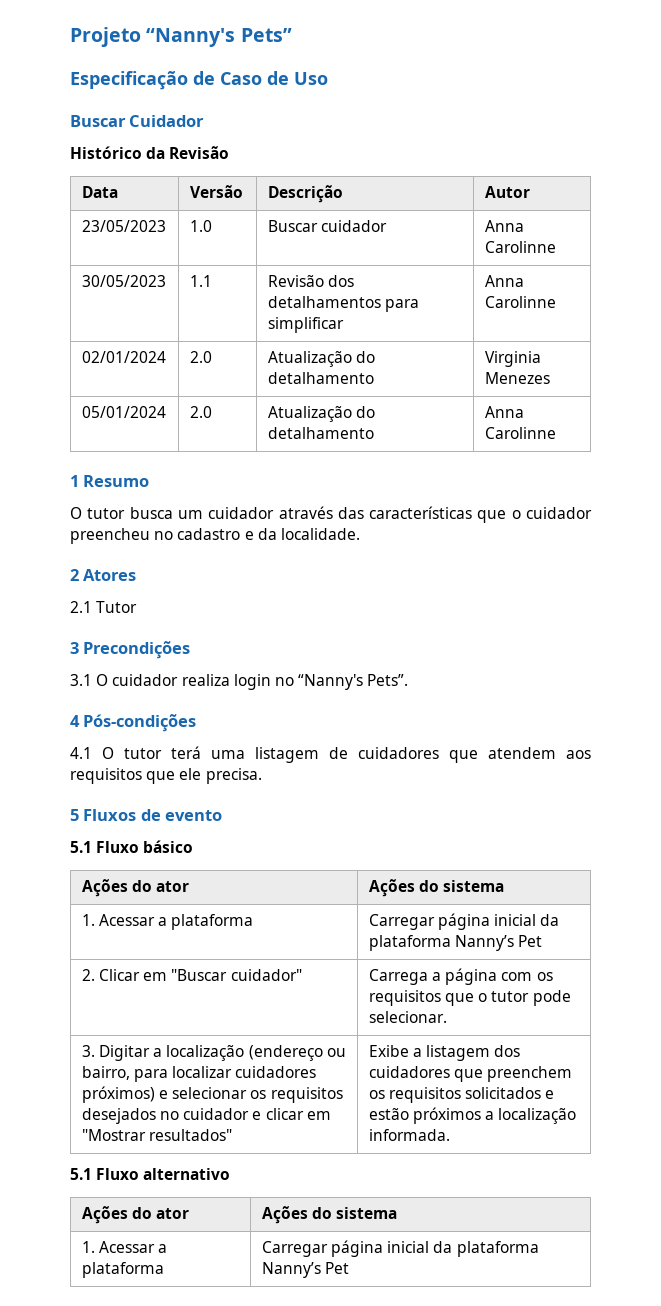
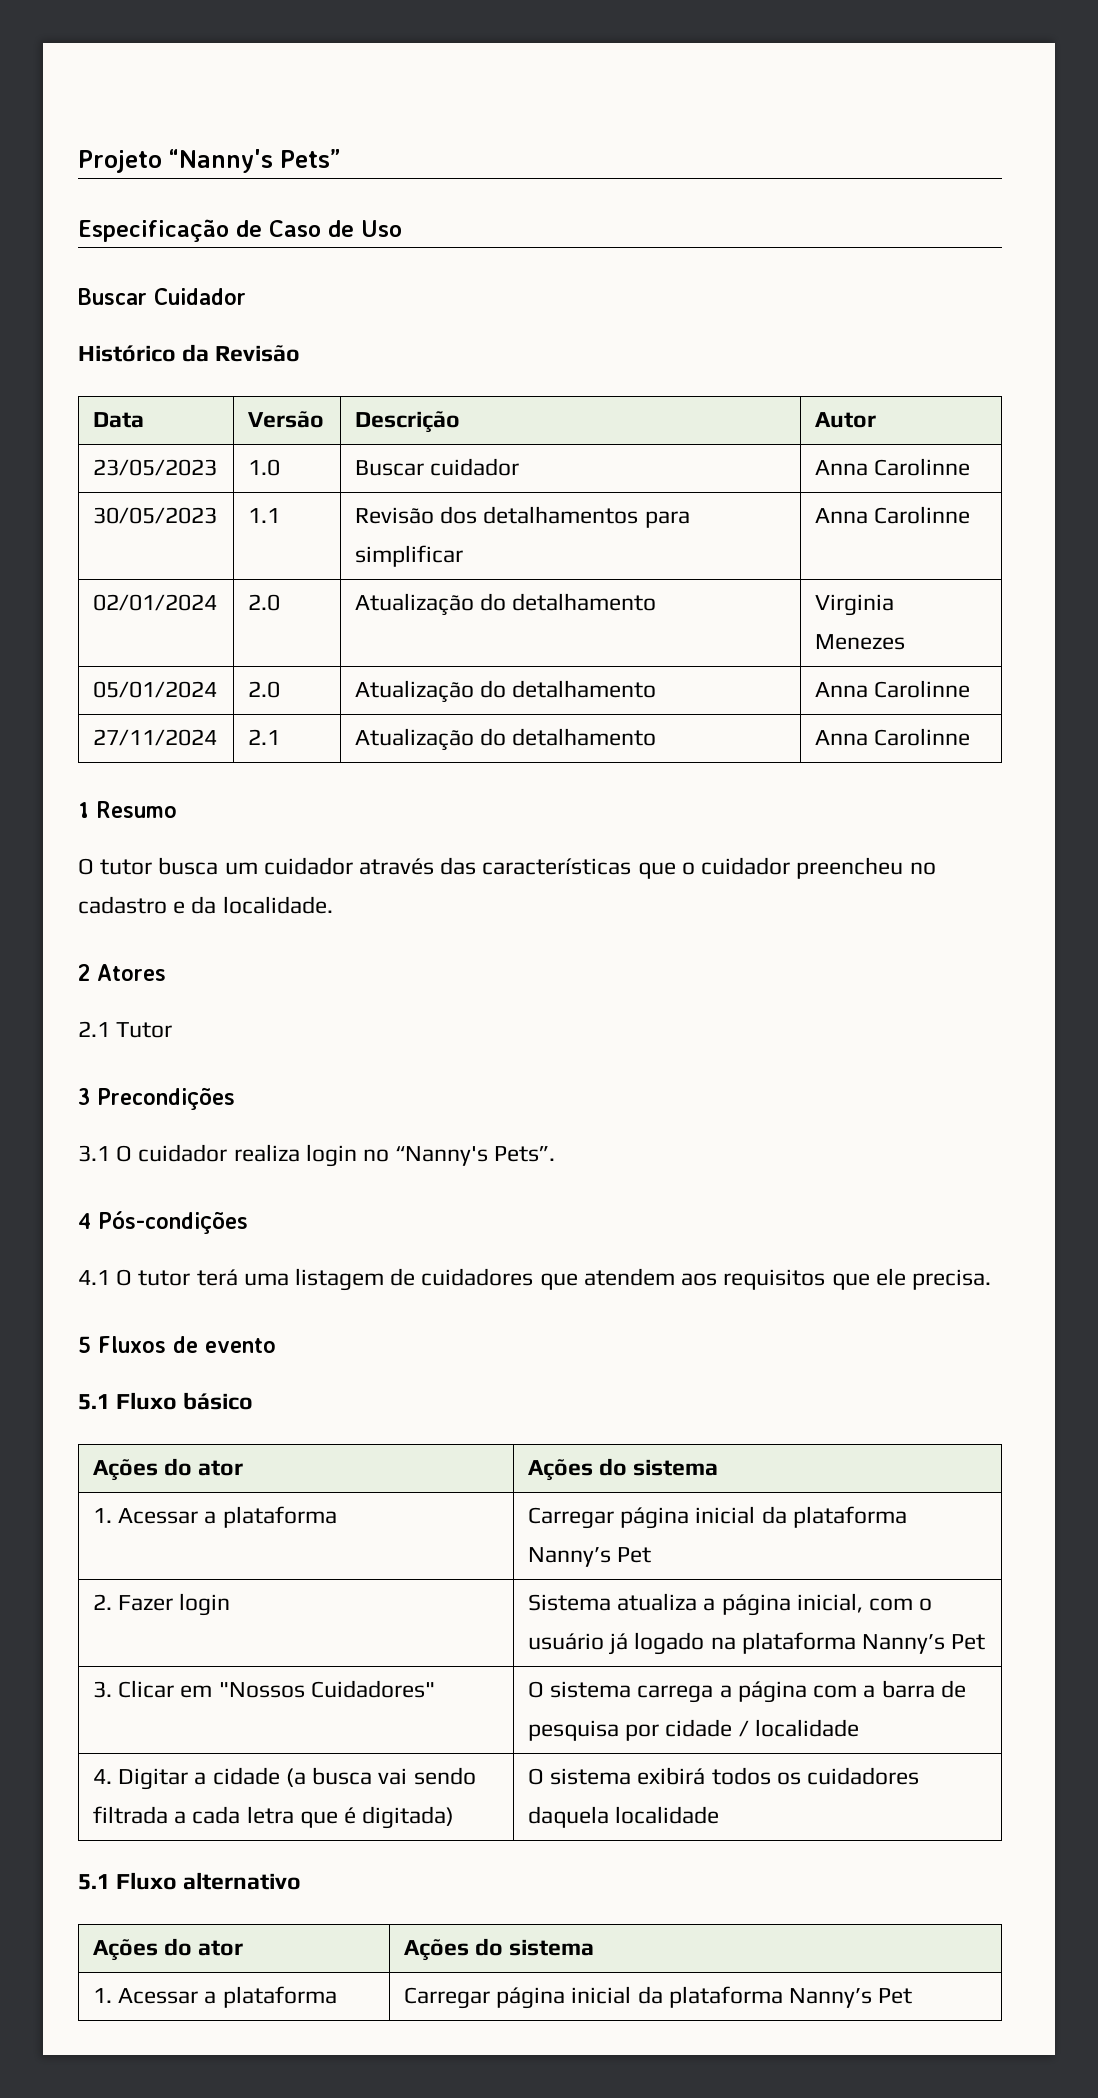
+ 27/11/2024 | 2.1 | Atualização do detalhamento | Anna Carolinne
- 2. Clicar em "Buscar cuidador" | Carrega a página com os requisitos que o tutor pode selecionar.
- 3. Digitar a localização (endereço ou bairro, para localizar cuidadores próximos) e selecionar os requisitos desejados no cuidador e clicar em "Mostrar resultados" | Exibe a listagem dos cuidadores que preenchem os requisitos solicitados e estão próximos a localização informada.
+ 2. Fazer login | Sistema atualiza a página inicial, com o usuário já logado na plataforma Nanny’s Pet
+ 3. Clicar em "Nossos Cuidadores" | O sistema carrega a página com a barra de pesquisa por cidade / localidade
+ 4. Digitar a cidade (a busca vai sendo filtrada a cada letra que é digitada) | O sistema exibirá todos os cuidadores daquela localidade

